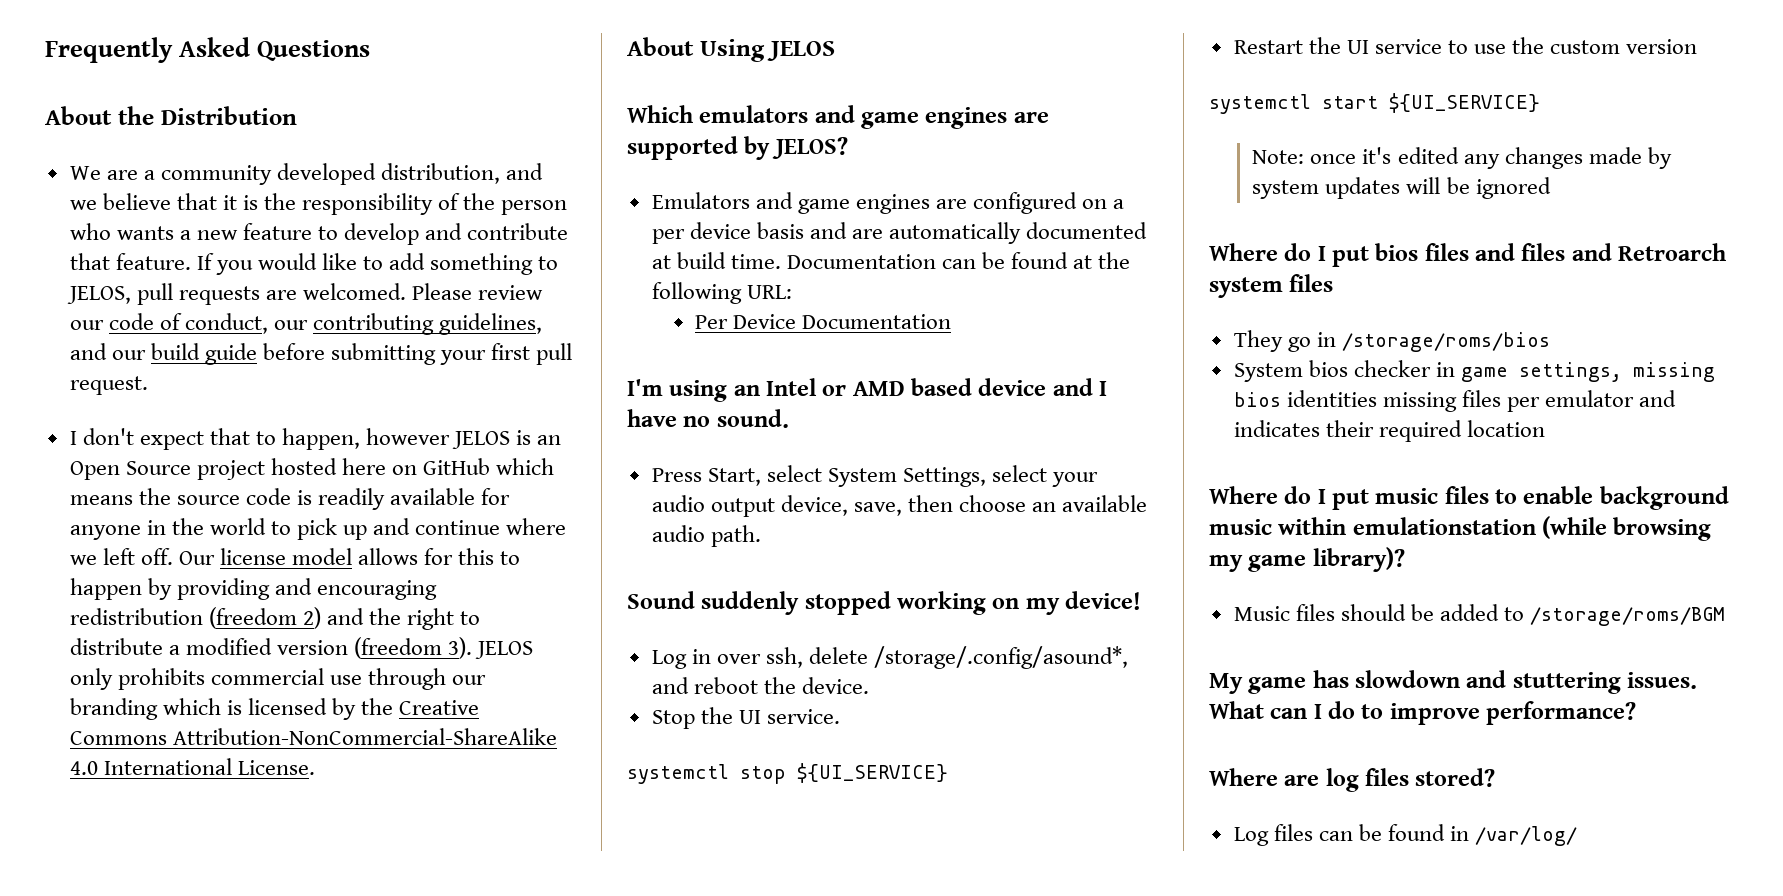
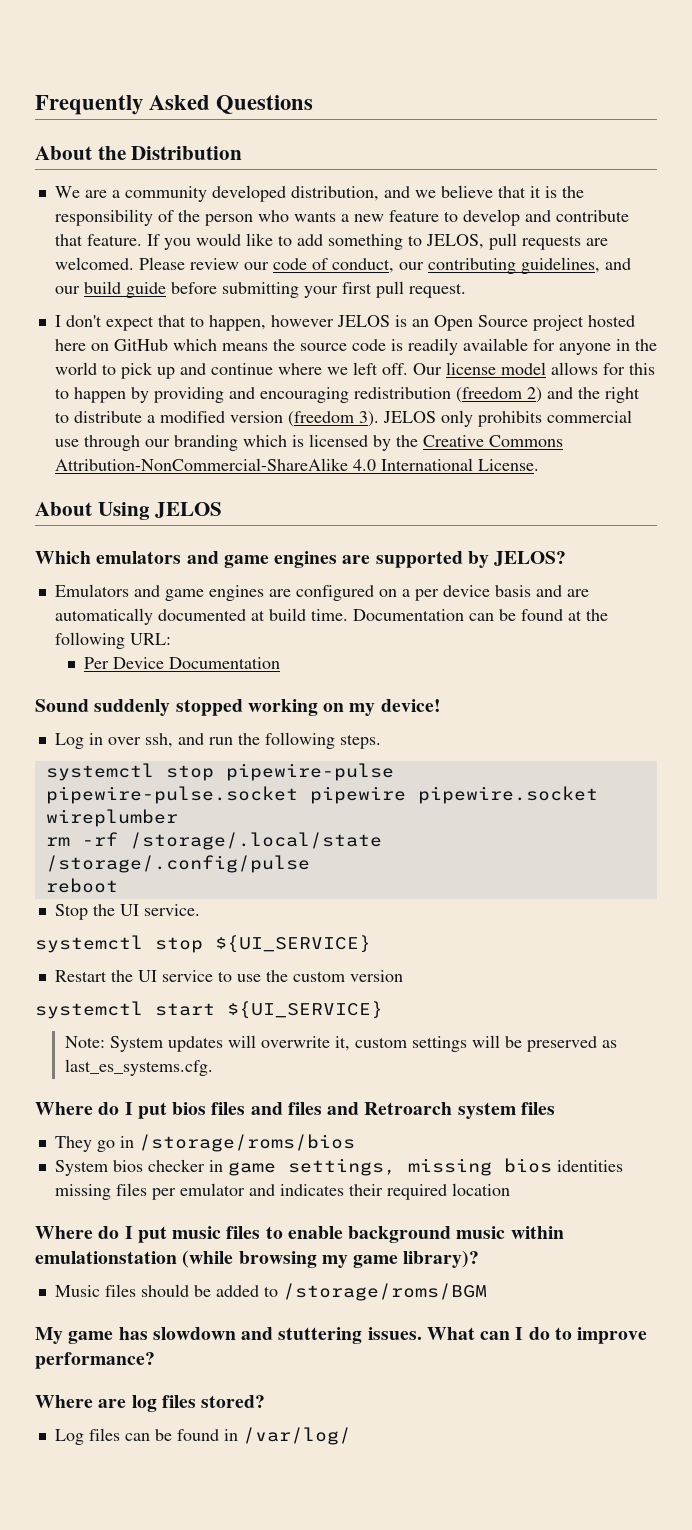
- I'm using an Intel or AMD based device and I have no sound.
- Press Start, select System Settings, select your audio output device, save, then choose an available audio path.
- Log in over ssh, delete /storage/.config/asound*, and reboot the device.
+ Log in over ssh, and run the following steps.
+ systemctl stop pipewire-pulse pipewire-pulse.socket pipewire pipewire.socket wireplumber
+ rm -rf /storage/.local/state /storage/.config/pulse
+ reboot
- Note: once it's edited any changes made by system updates will be ignored
+ Note: System updates will overwrite it, custom settings will be preserved as last_es_systems.cfg.

